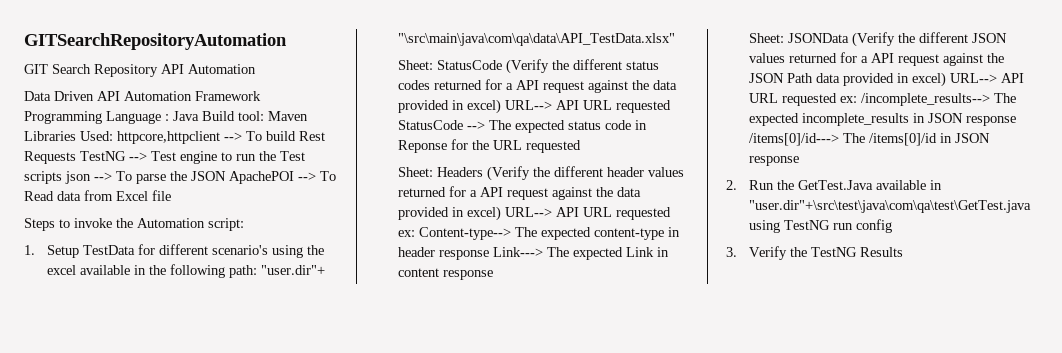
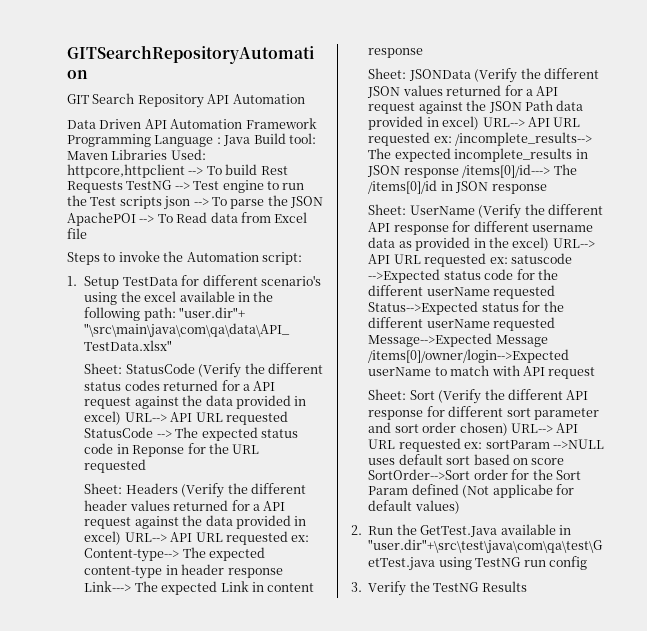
+ Sheet: UserName (Verify the different API response for different username data as provided in the excel) URL--> API URL requested ex: satuscode -->Expected status code for the different userName requested Status-->Expected status for the different userName requested Message-->Expected Message /items[0]/owner/login-->Expected userName to match with API request
+ Sheet: Sort (Verify the different API response for different sort parameter and sort order chosen) URL--> API URL requested ex: sortParam -->NULL uses default sort based on score SortOrder-->Sort order for the Sort Param defined (Not applicabe for default values)

